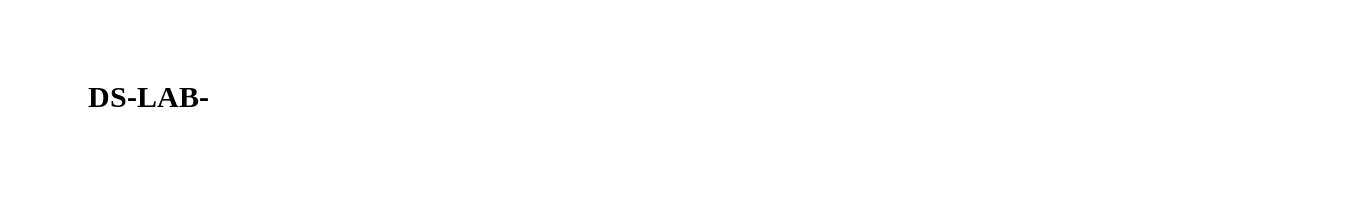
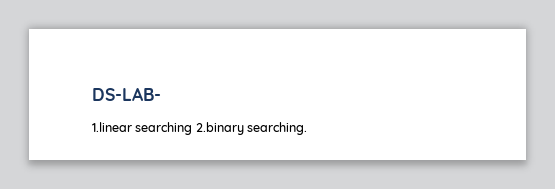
+ 1.linear searching 2.binary searching.

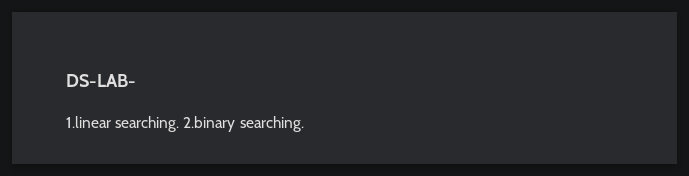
- 1.linear searching 2.binary searching.
+ 1.linear searching. 2.binary searching.

